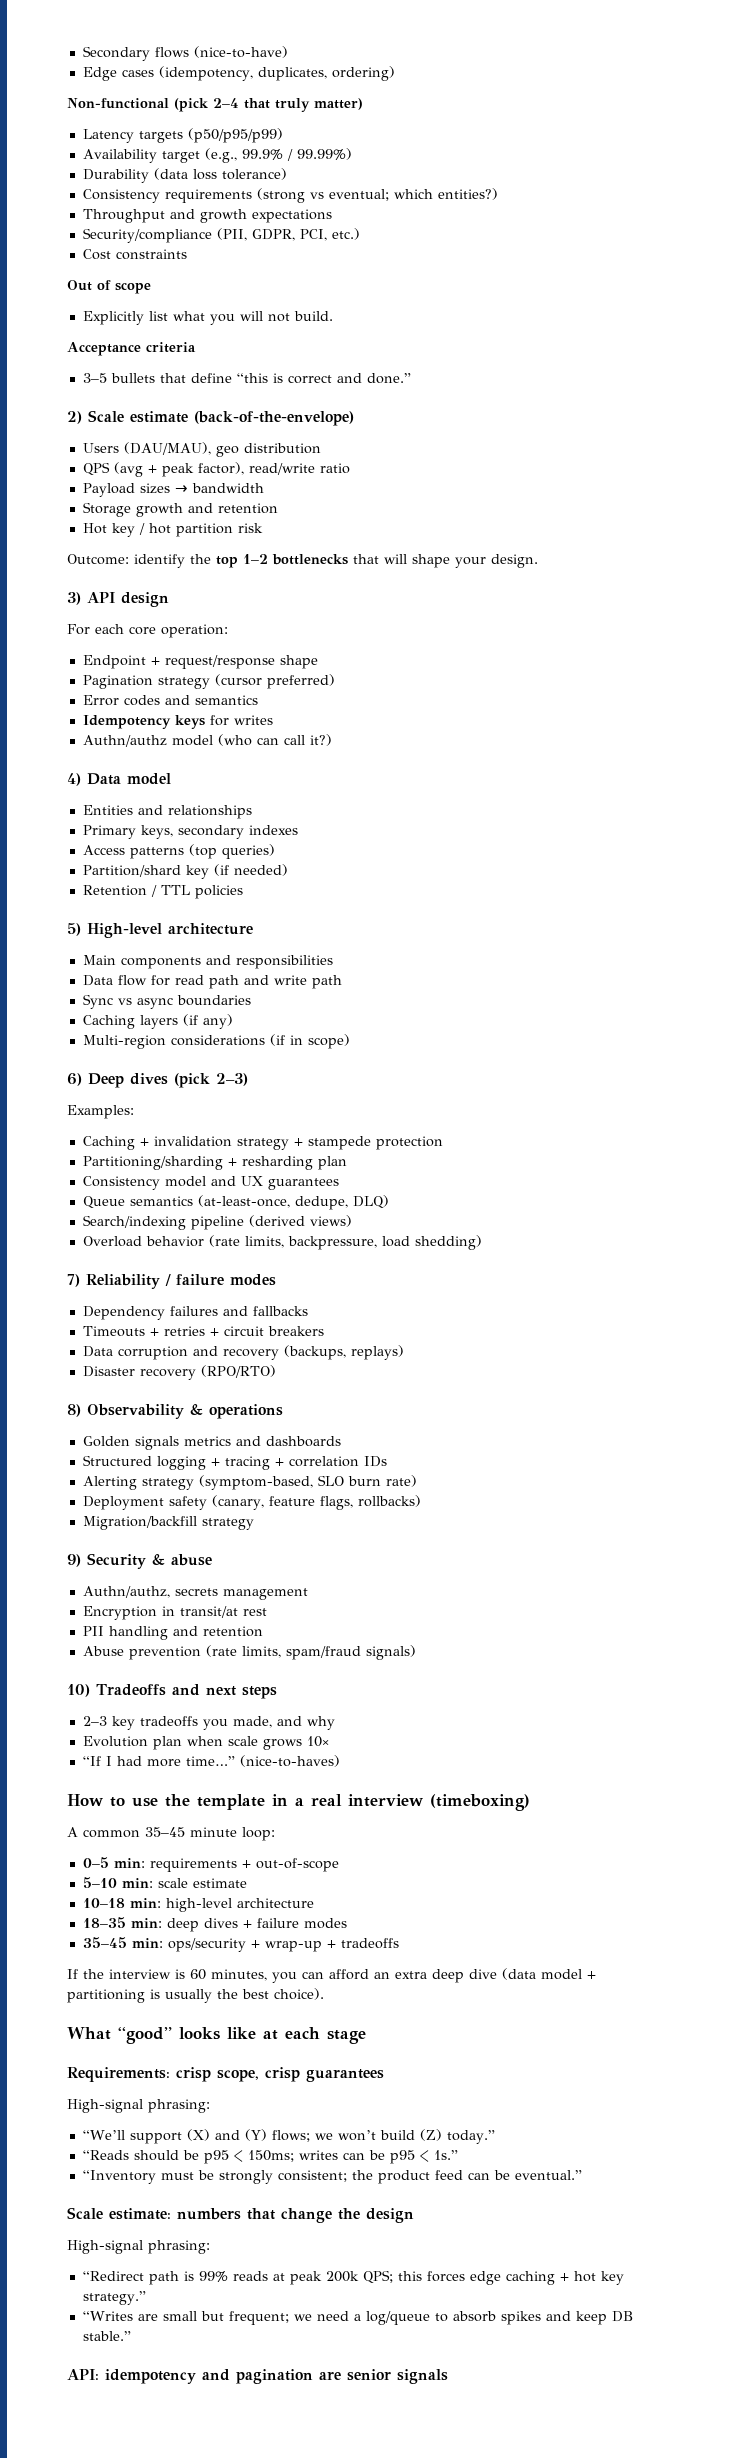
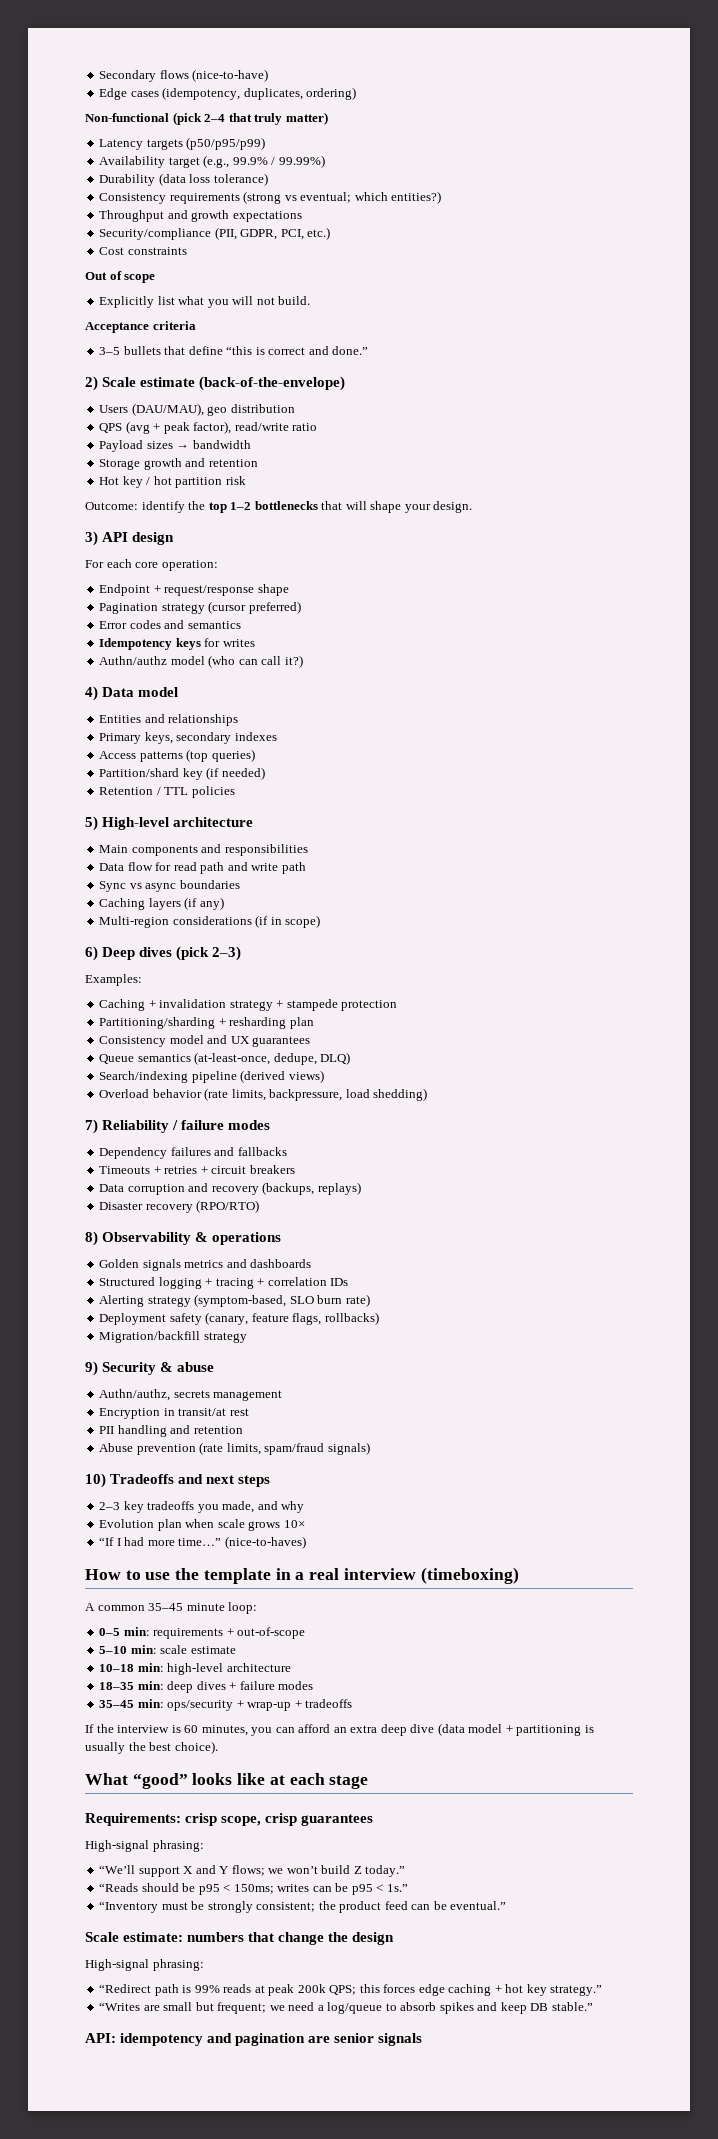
- “We’ll support (X) and (Y) flows; we won’t build (Z) today.”
+ “We’ll support X and Y flows; we won’t build Z today.”

